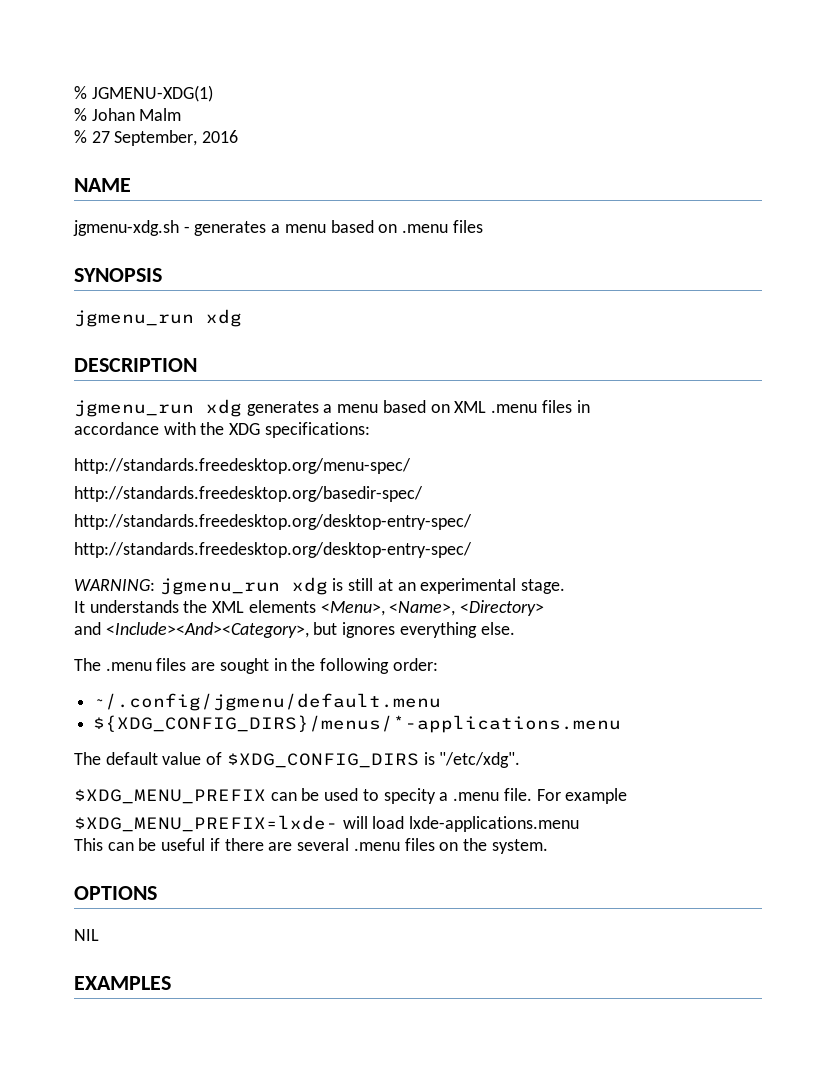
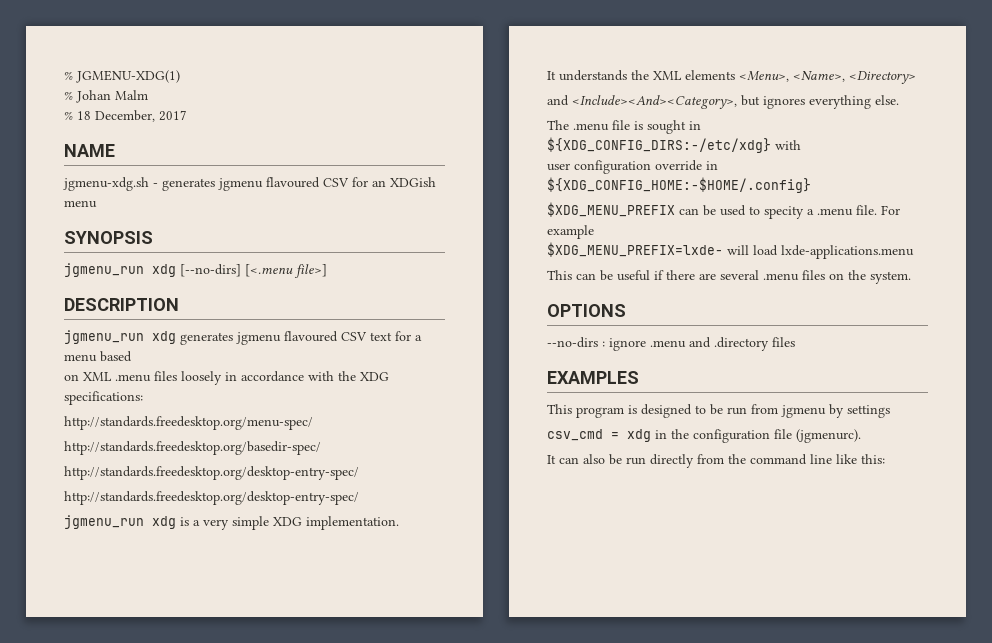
- % 27 September, 2016
+ % 18 December, 2017
- jgmenu-xdg.sh - generates a menu based on .menu files
+ jgmenu-xdg.sh - generates jgmenu flavoured CSV for an XDGish menu
  SYNOPSIS
- jgmenu_run xdg
+ jgmenu_run xdg [--no-dirs] [<.menu file>]
- jgmenu_run xdg generates a menu based on XML .menu files in
- accordance with the XDG specifications:
+ jgmenu_run xdg generates jgmenu flavoured CSV text for a menu based
+ on XML .menu files loosely in accordance with the XDG specifications:
- WARNING: jgmenu_run xdg is still at an experimental stage.
+ jgmenu_run xdg is a very simple XDG implementation.
- The .menu files are sought in the following order:
- ~/.config/jgmenu/default.menu
- ${XDG_CONFIG_DIRS}/menus/*-applications.menu
- The default value of $XDG_CONFIG_DIRS is "/etc/xdg".
+ The .menu file is sought in ${XDG_CONFIG_DIRS:-/etc/xdg} with
+ user configuration override in ${XDG_CONFIG_HOME:-$HOME/.config}
- NIL
+ --no-dirs : ignore .menu and .directory files
  EXAMPLES
+ This program is designed to be run from jgmenu by settings
+ csv_cmd = xdg in the configuration file (jgmenurc).
+ It can also be run directly from the command line like this:

